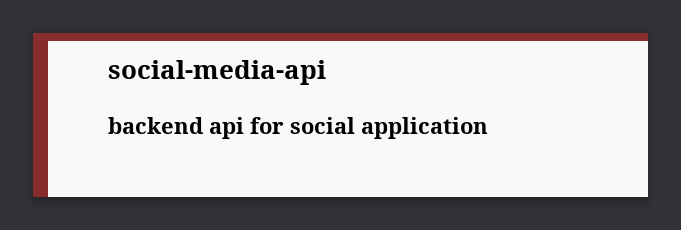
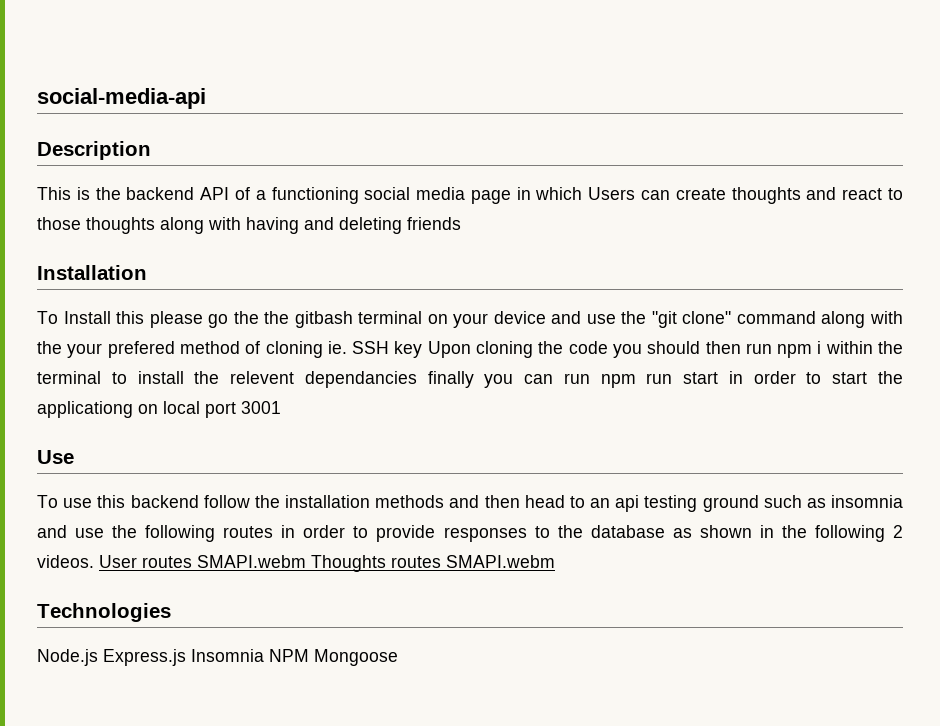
- backend api for social application
+ Description
+ This is the backend API of a functioning social media page in which Users can create thoughts and react to those thoughts along with having and deleting friends
+ Installation
+ To Install this please go the the gitbash terminal on your device and use the "git clone" command along with the your prefered method of cloning ie. SSH key Upon cloning the code you should then run npm i within the terminal to install the relevent dependancies finally you can run npm run start in order to start the applicationg on local port 3001
+ Use
+ To use this backend follow the installation methods and then head to an api testing ground such as insomnia and use the following routes in order to provide responses to the database as shown in the following 2 videos. User routes SMAPI.webm Thoughts routes SMAPI.webm
+ Technologies
+ Node.js Express.js Insomnia NPM Mongoose

